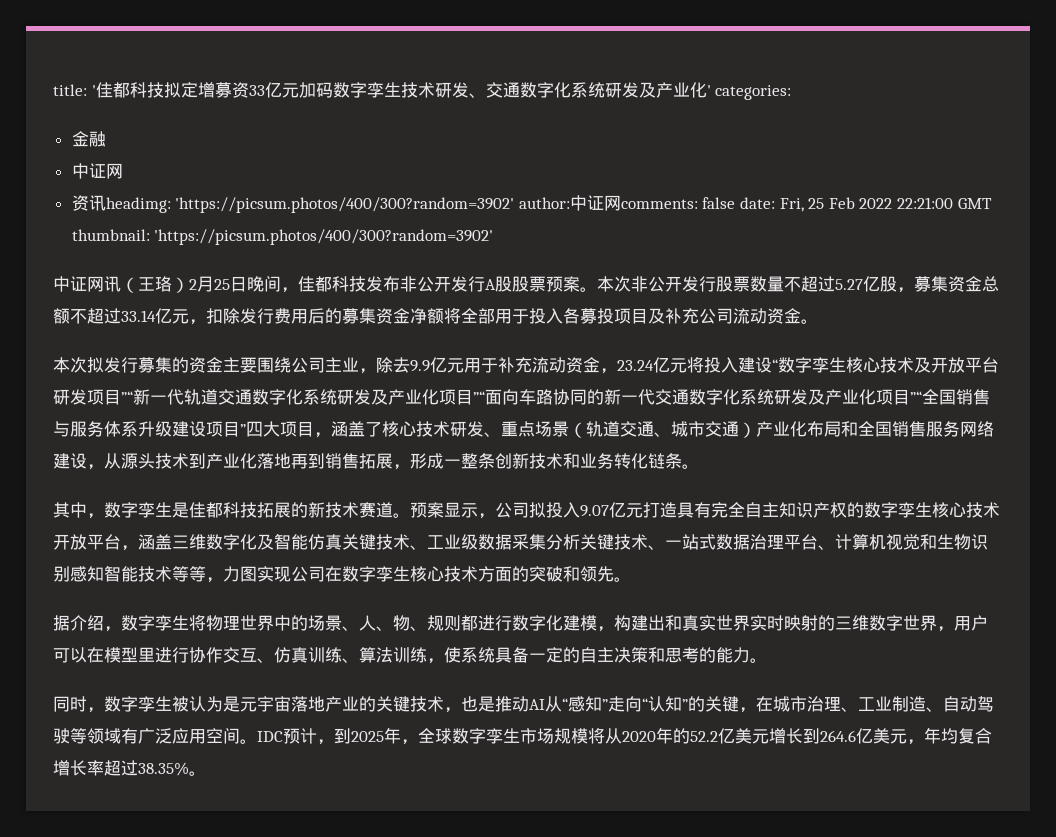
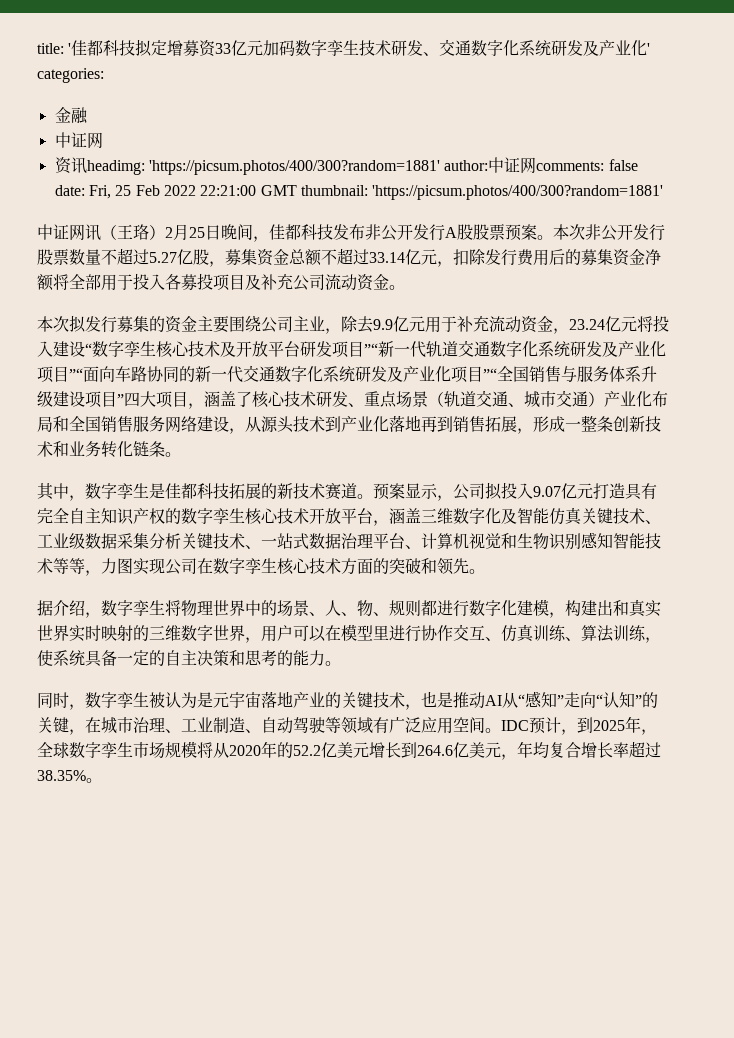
- 资讯headimg: 'https://picsum.photos/400/300?random=3902' author:中证网comments: false date: Fri, 25 Feb 2022 22:21:00 GMT thumbnail: 'https://picsum.photos/400/300?random=3902'
+ 资讯headimg: 'https://picsum.photos/400/300?random=1881' author:中证网comments: false date: Fri, 25 Feb 2022 22:21:00 GMT thumbnail: 'https://picsum.photos/400/300?random=1881'

